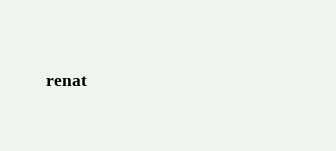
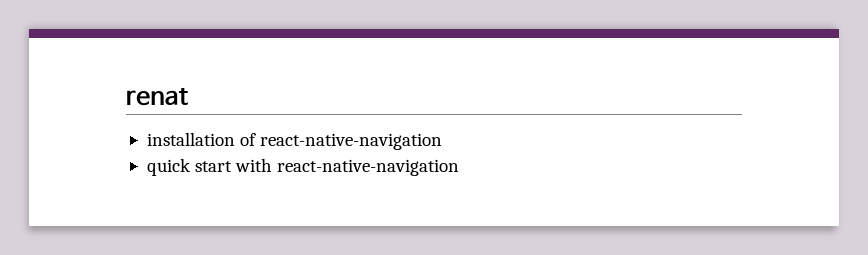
+ installation of react-native-navigation
+ quick start with react-native-navigation

